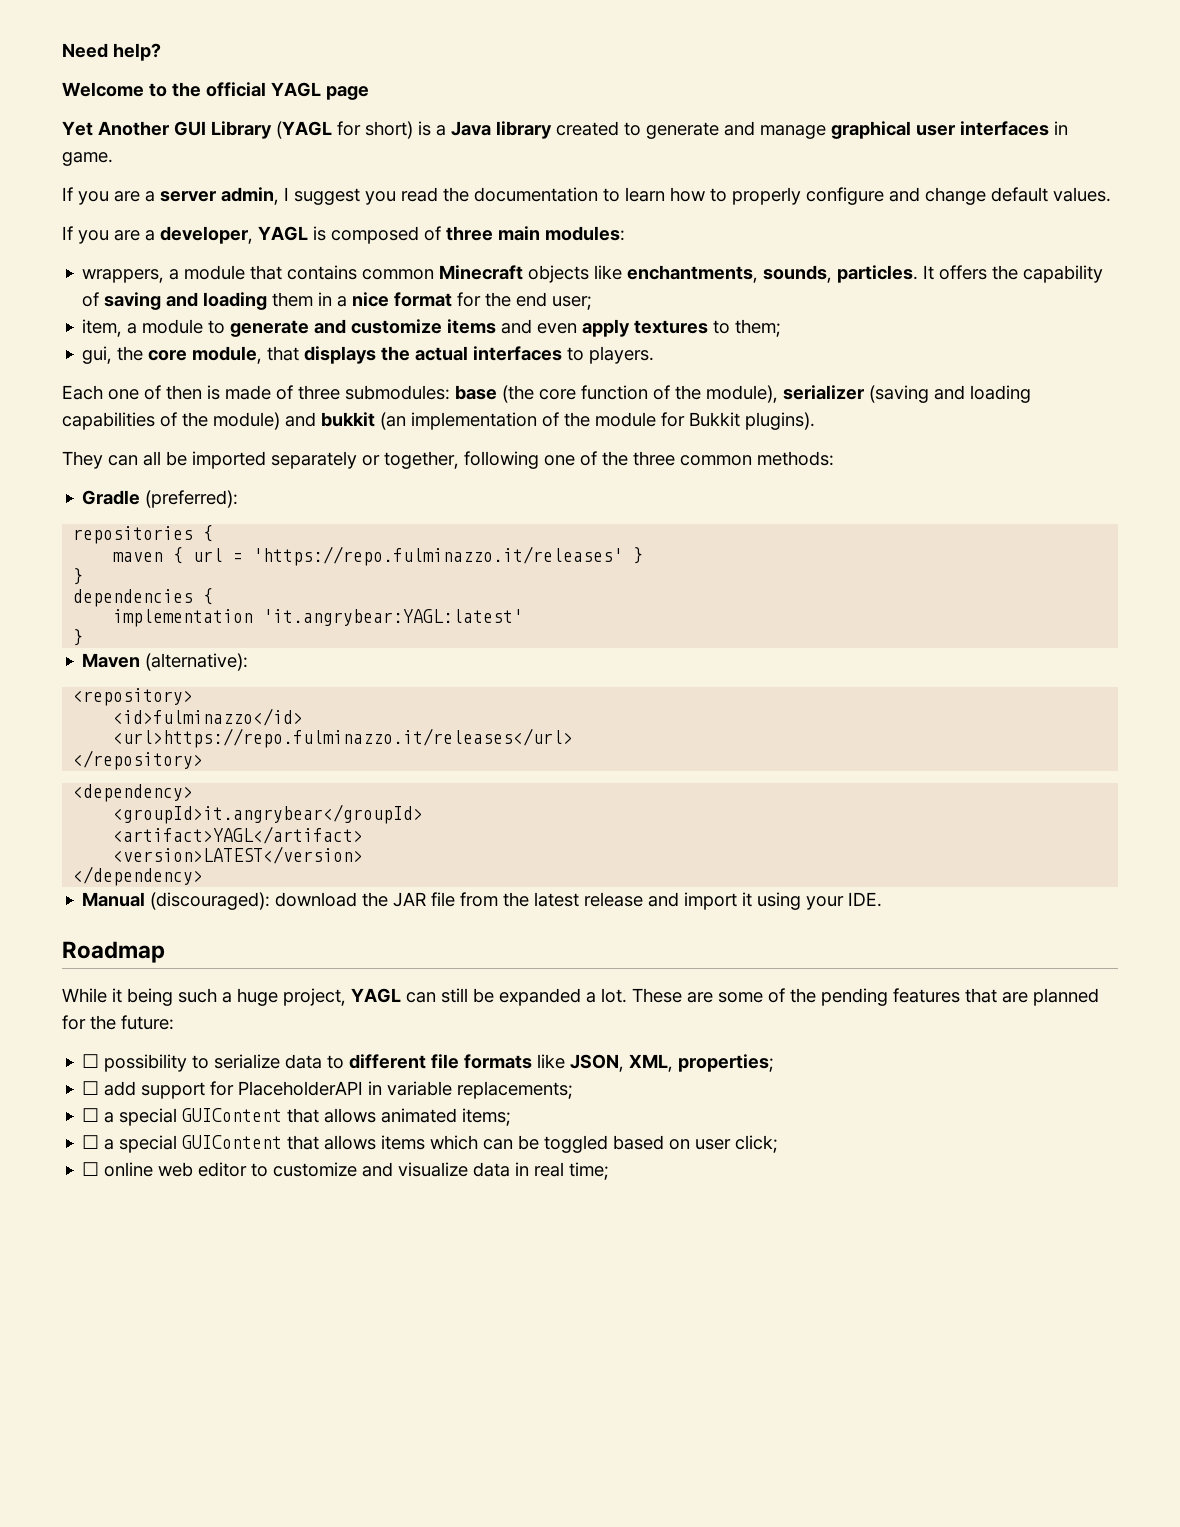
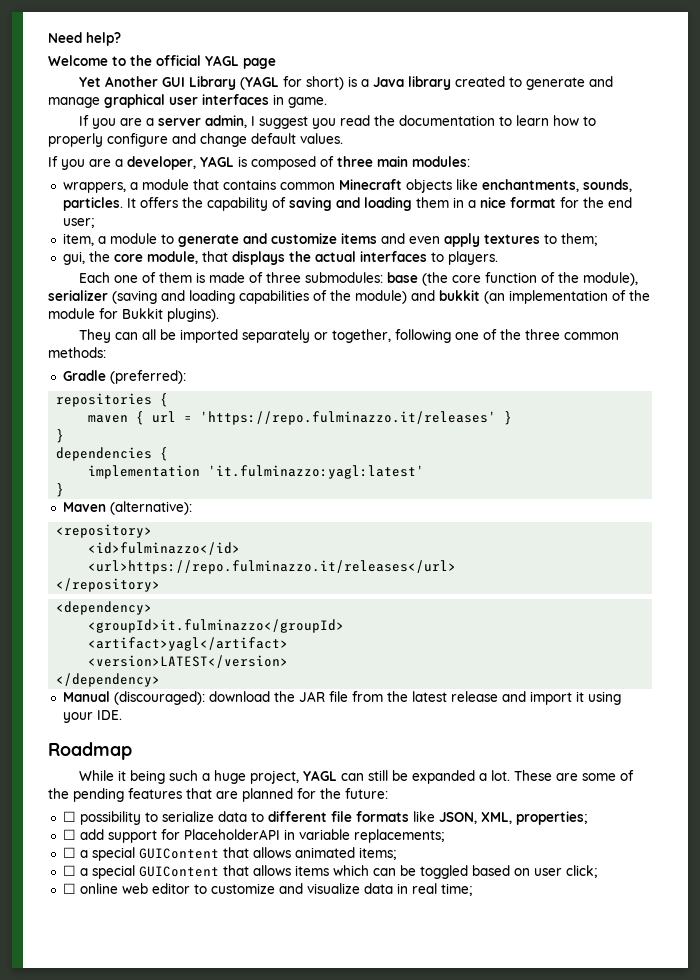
- Each one of then is made of three submodules: base (the core function of the module), serializer (saving and loading capabilities of the module) and bukkit (an implementation of the module for Bukkit plugins).
+ Each one of them is made of three submodules: base (the core function of the module), serializer (saving and loading capabilities of the module) and bukkit (an implementation of the module for Bukkit plugins).
- implementation 'it.angrybear:YAGL:latest'
+ implementation 'it.fulminazzo:yagl:latest'
- <groupId>it.angrybear</groupId>
- <artifact>YAGL</artifact>
+ <groupId>it.fulminazzo</groupId>
+ <artifact>yagl</artifact>

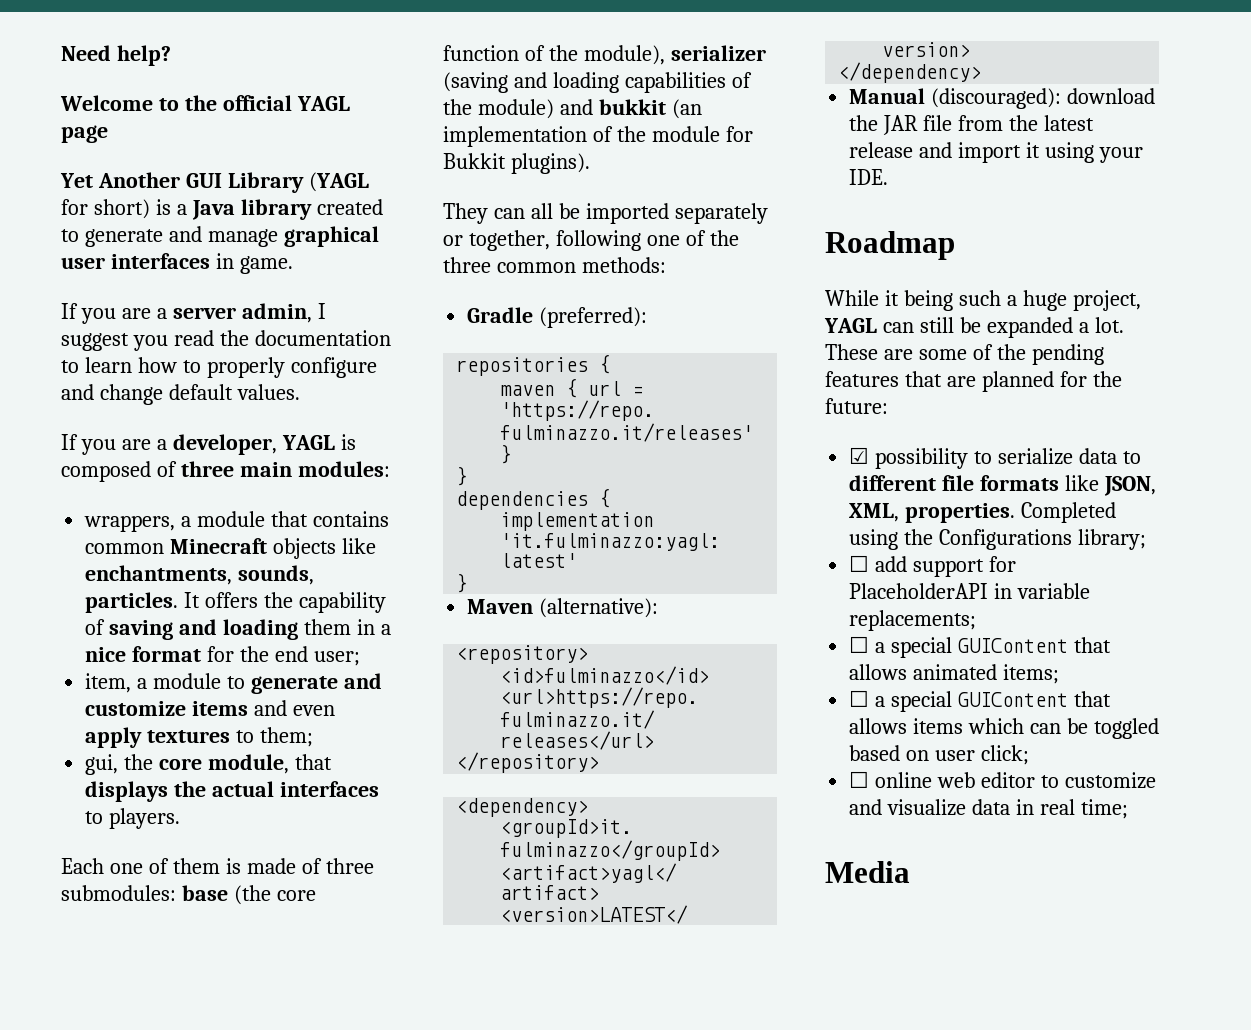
- ☐ possibility to serialize data to different file formats like JSON, XML, properties;
+ ☑ possibility to serialize data to different file formats like JSON, XML, properties. Completed using the Configurations library;
+ Media

